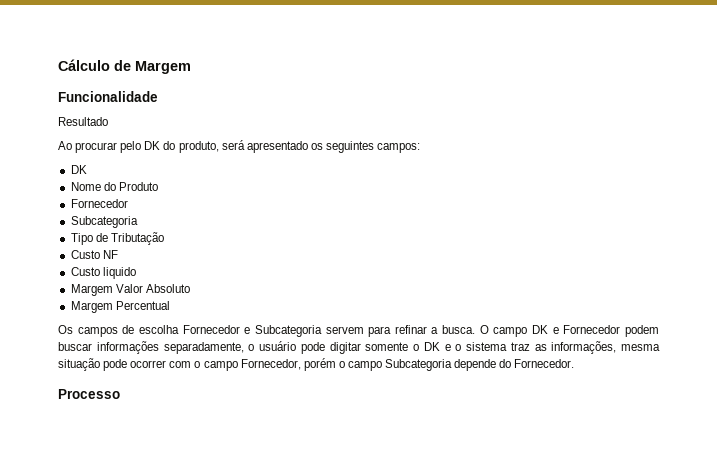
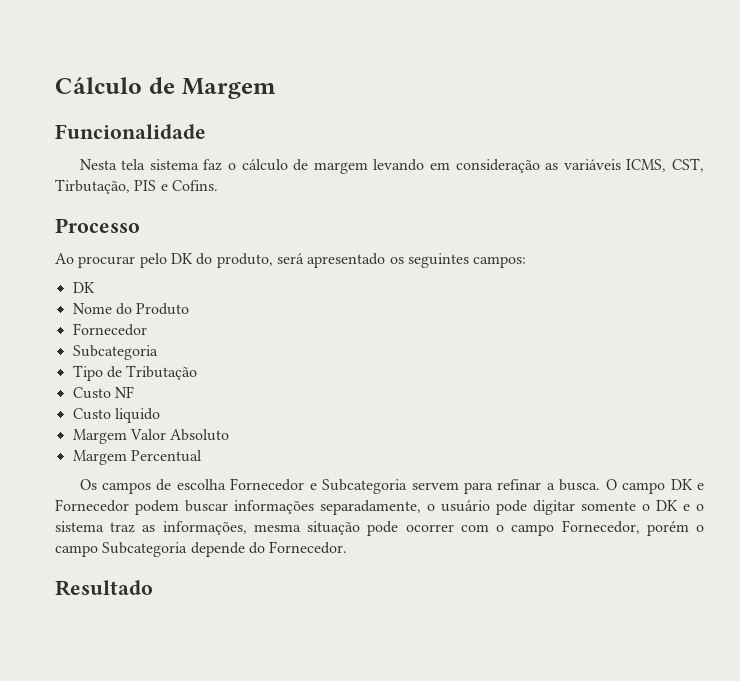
- Resultado
+ Nesta tela sistema faz o cálculo de margem levando em consideração as variáveis ICMS, CST, Tirbutação, PIS e Cofins.
+ Processo
- Processo
+ Resultado

